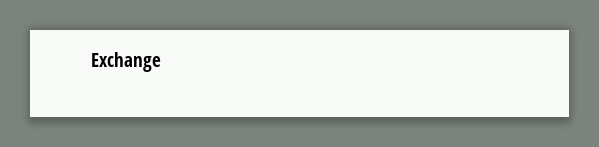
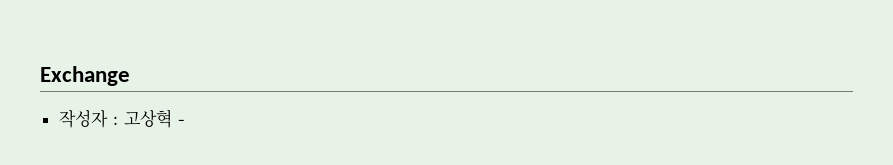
+ 작성자 : 고상혁 -

